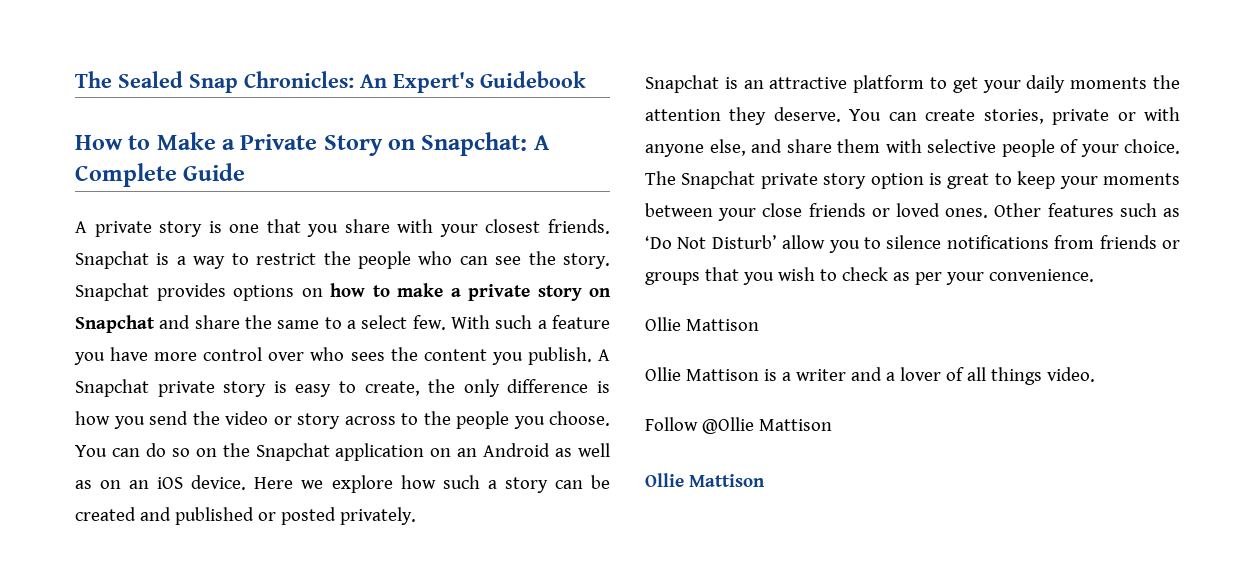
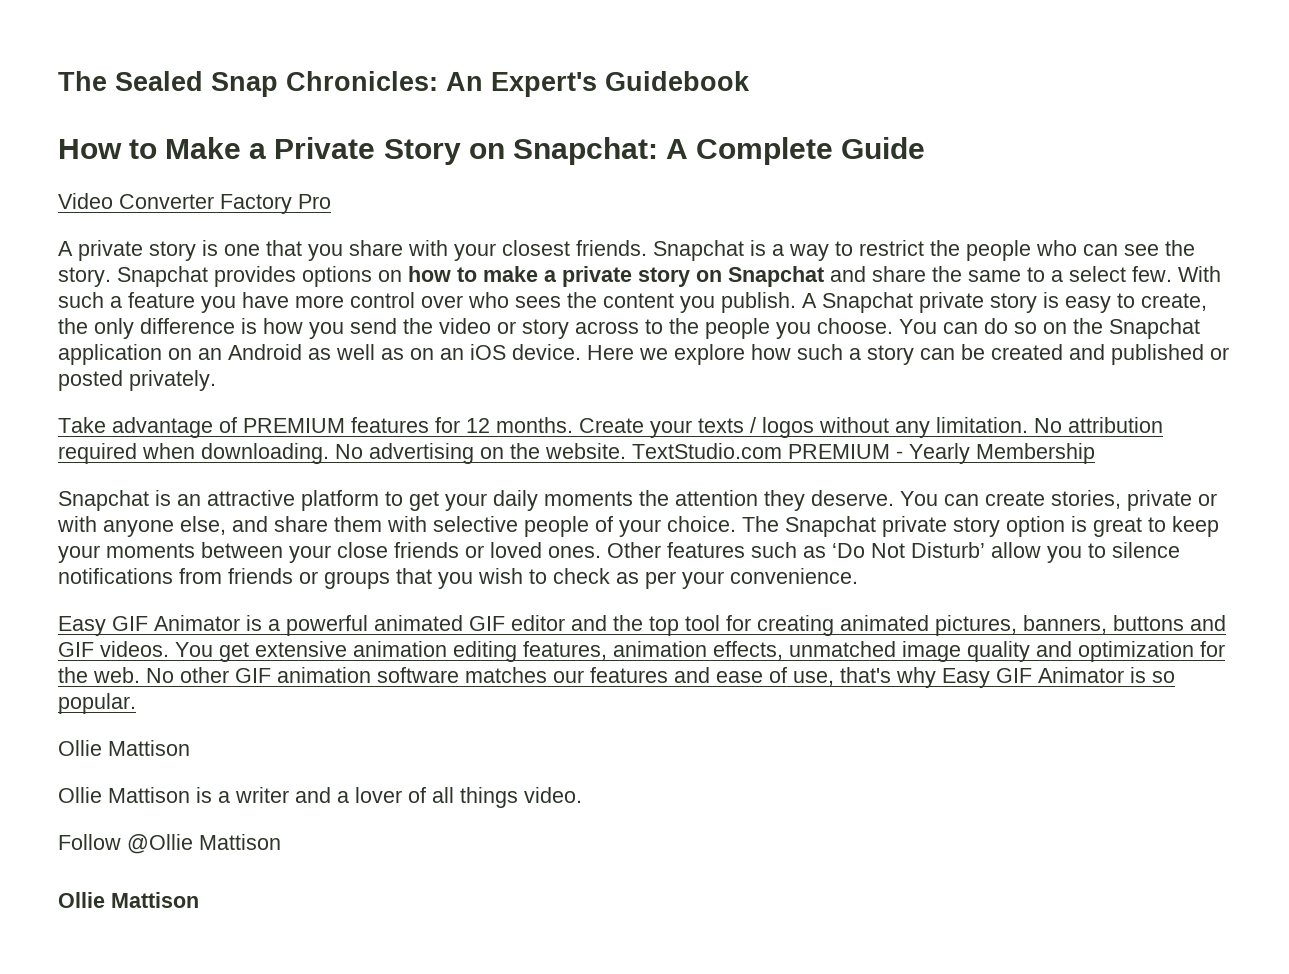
+ Video Converter Factory Pro
+ Take advantage of PREMIUM features for 12 months. Create your texts / logos without any limitation. No attribution required when downloading. No advertising on the website. TextStudio.com PREMIUM - Yearly Membership
+ Easy GIF Animator is a powerful animated GIF editor and the top tool for creating animated pictures, banners, buttons and GIF videos. You get extensive animation editing features, animation effects, unmatched image quality and optimization for the web. No other GIF animation software matches our features and ease of use, that's why Easy GIF Animator is so popular.

